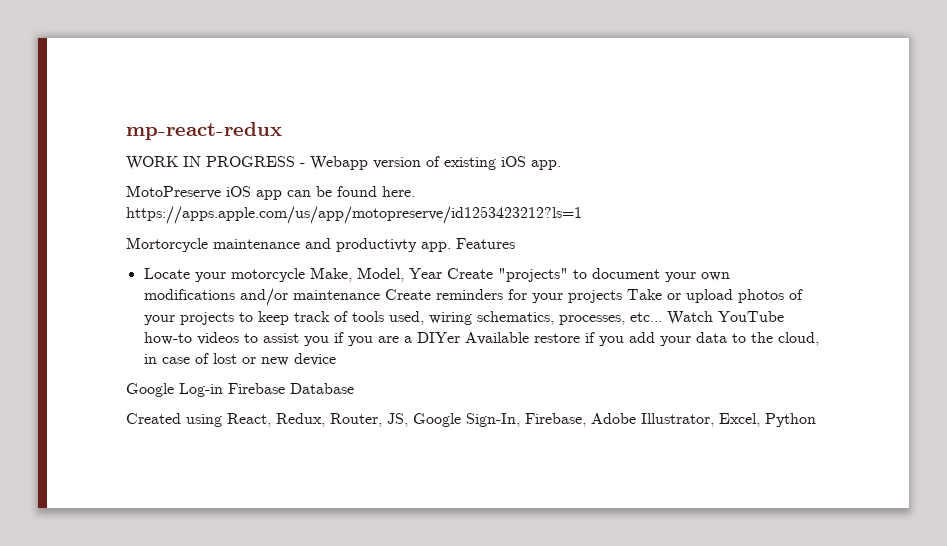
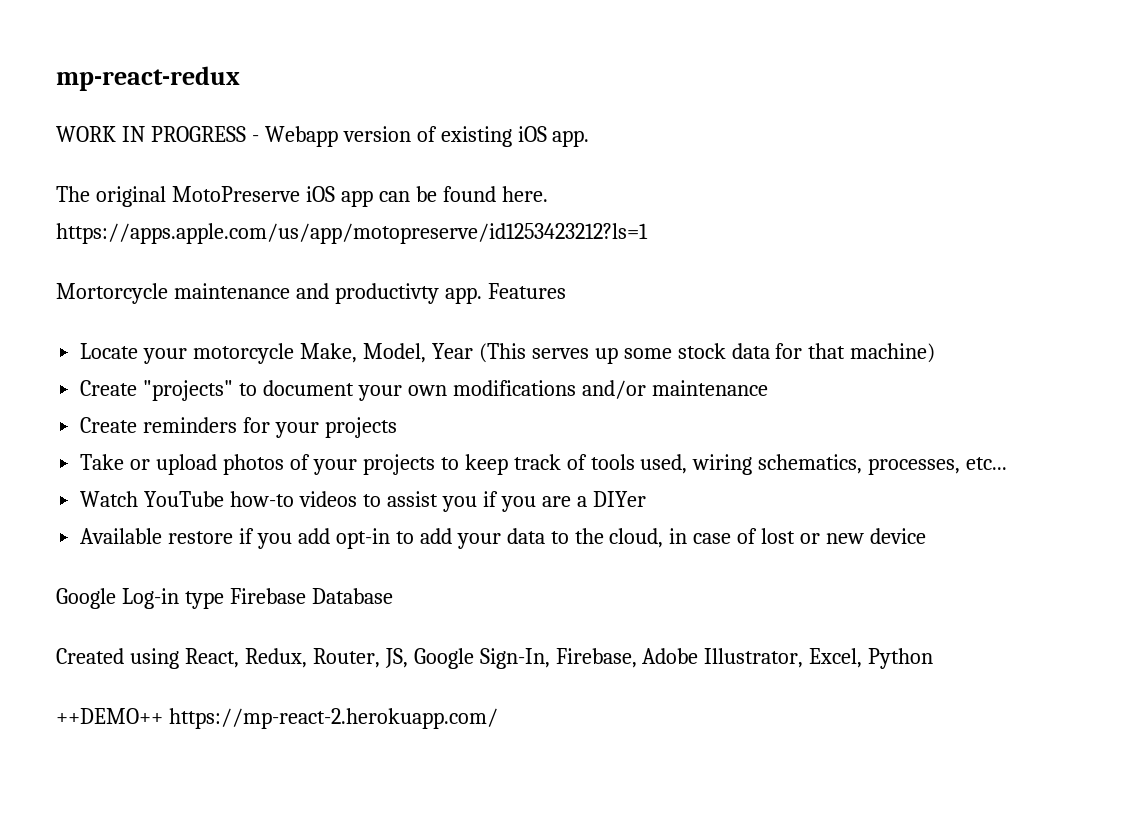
- MotoPreserve iOS app can be found here. https://apps.apple.com/us/app/motopreserve/id1253423212?ls=1
+ The original MotoPreserve iOS app can be found here. https://apps.apple.com/us/app/motopreserve/id1253423212?ls=1
- Locate your motorcycle Make, Model, Year Create "projects" to document your own modifications and/or maintenance Create reminders for your projects Take or upload photos of your projects to keep track of tools used, wiring schematics, processes, etc... Watch YouTube how-to videos to assist you if you are a DIYer Available restore if you add your data to the cloud, in case of lost or new device
+ Locate your motorcycle Make, Model, Year (This serves up some stock data for that machine)
+ Create "projects" to document your own modifications and/or maintenance
+ Create reminders for your projects
+ Take or upload photos of your projects to keep track of tools used, wiring schematics, processes, etc...
+ Watch YouTube how-to videos to assist you if you are a DIYer
+ Available restore if you add opt-in to add your data to the cloud, in case of lost or new device
- Google Log-in Firebase Database
+ Google Log-in type Firebase Database
+ ++DEMO++ https://mp-react-2.herokuapp.com/

